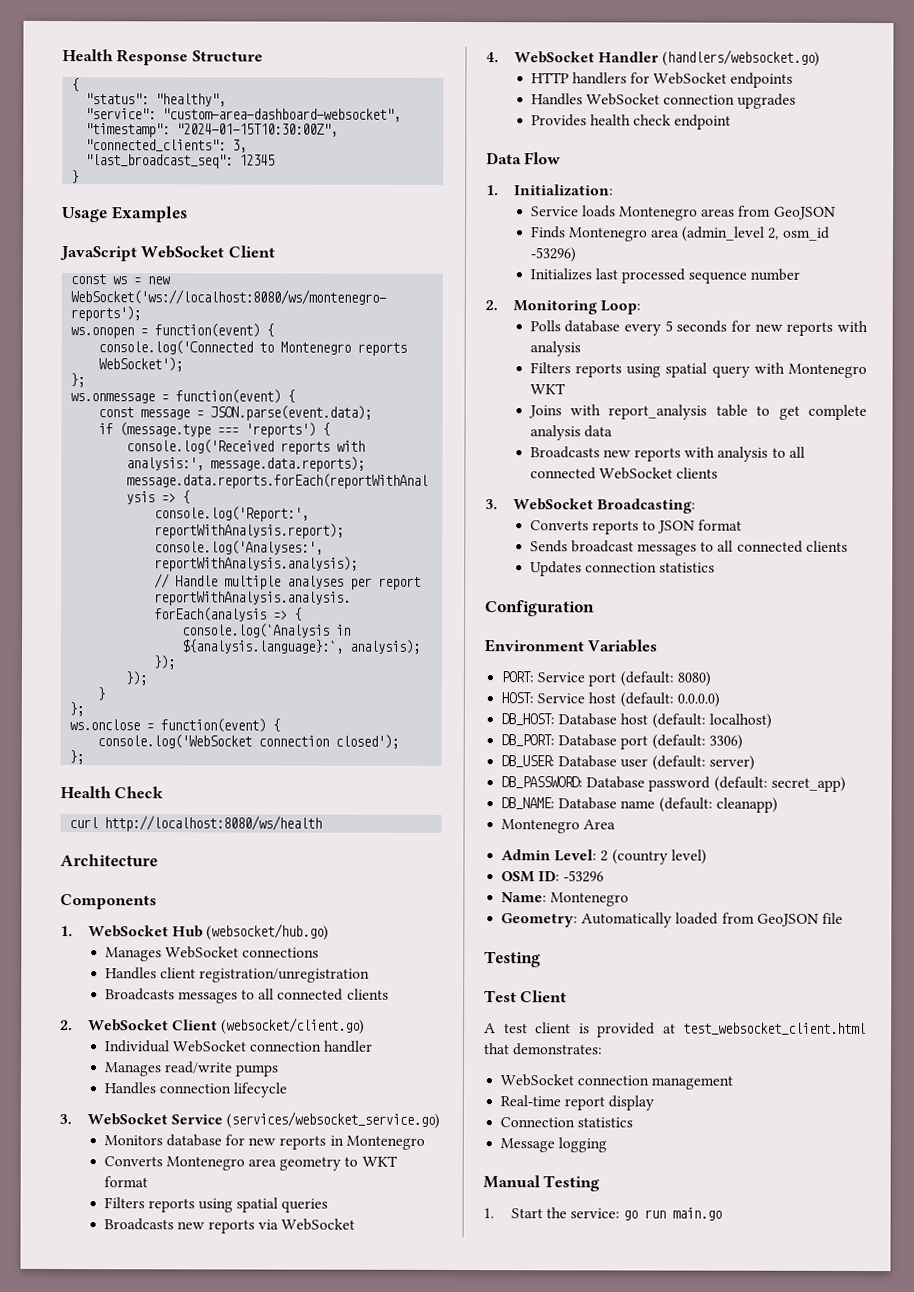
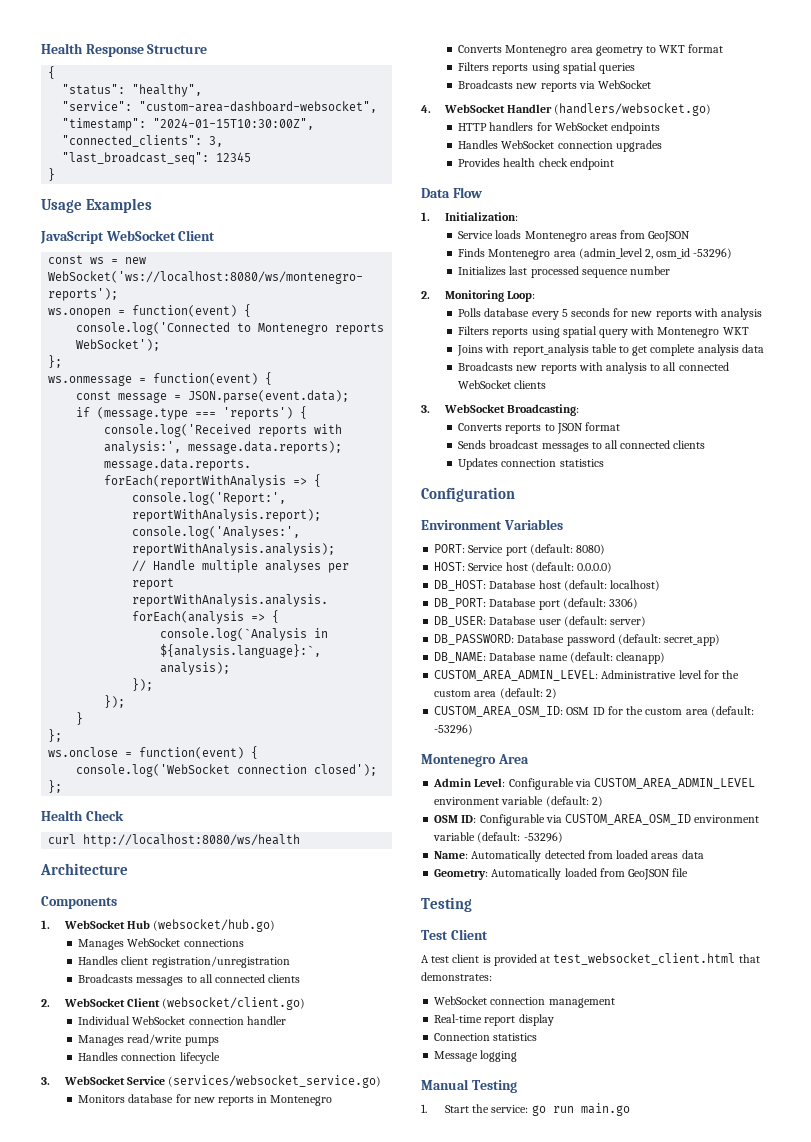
+ CUSTOM_AREA_ADMIN_LEVEL: Administrative level for the custom area (default: 2)
+ CUSTOM_AREA_OSM_ID: OSM ID for the custom area (default: -53296)
  Montenegro Area
- Admin Level: 2 (country level)
- OSM ID: -53296
- Name: Montenegro
+ Admin Level: Configurable via CUSTOM_AREA_ADMIN_LEVEL environment variable (default: 2)
+ OSM ID: Configurable via CUSTOM_AREA_OSM_ID environment variable (default: -53296)
+ Name: Automatically detected from loaded areas data

